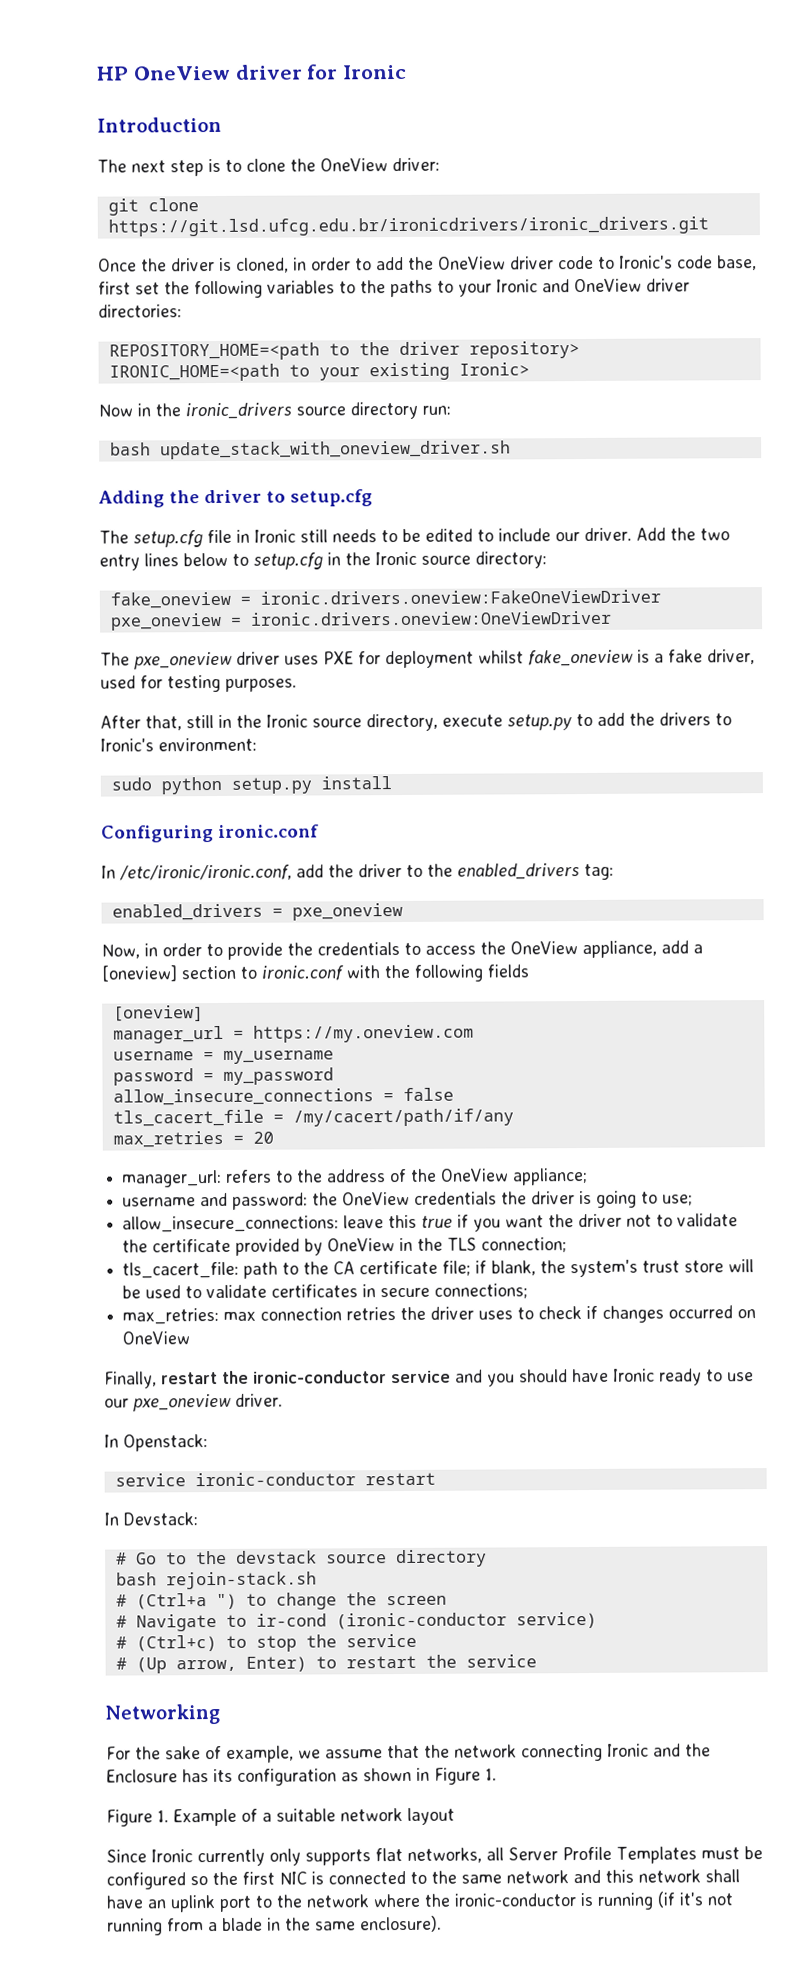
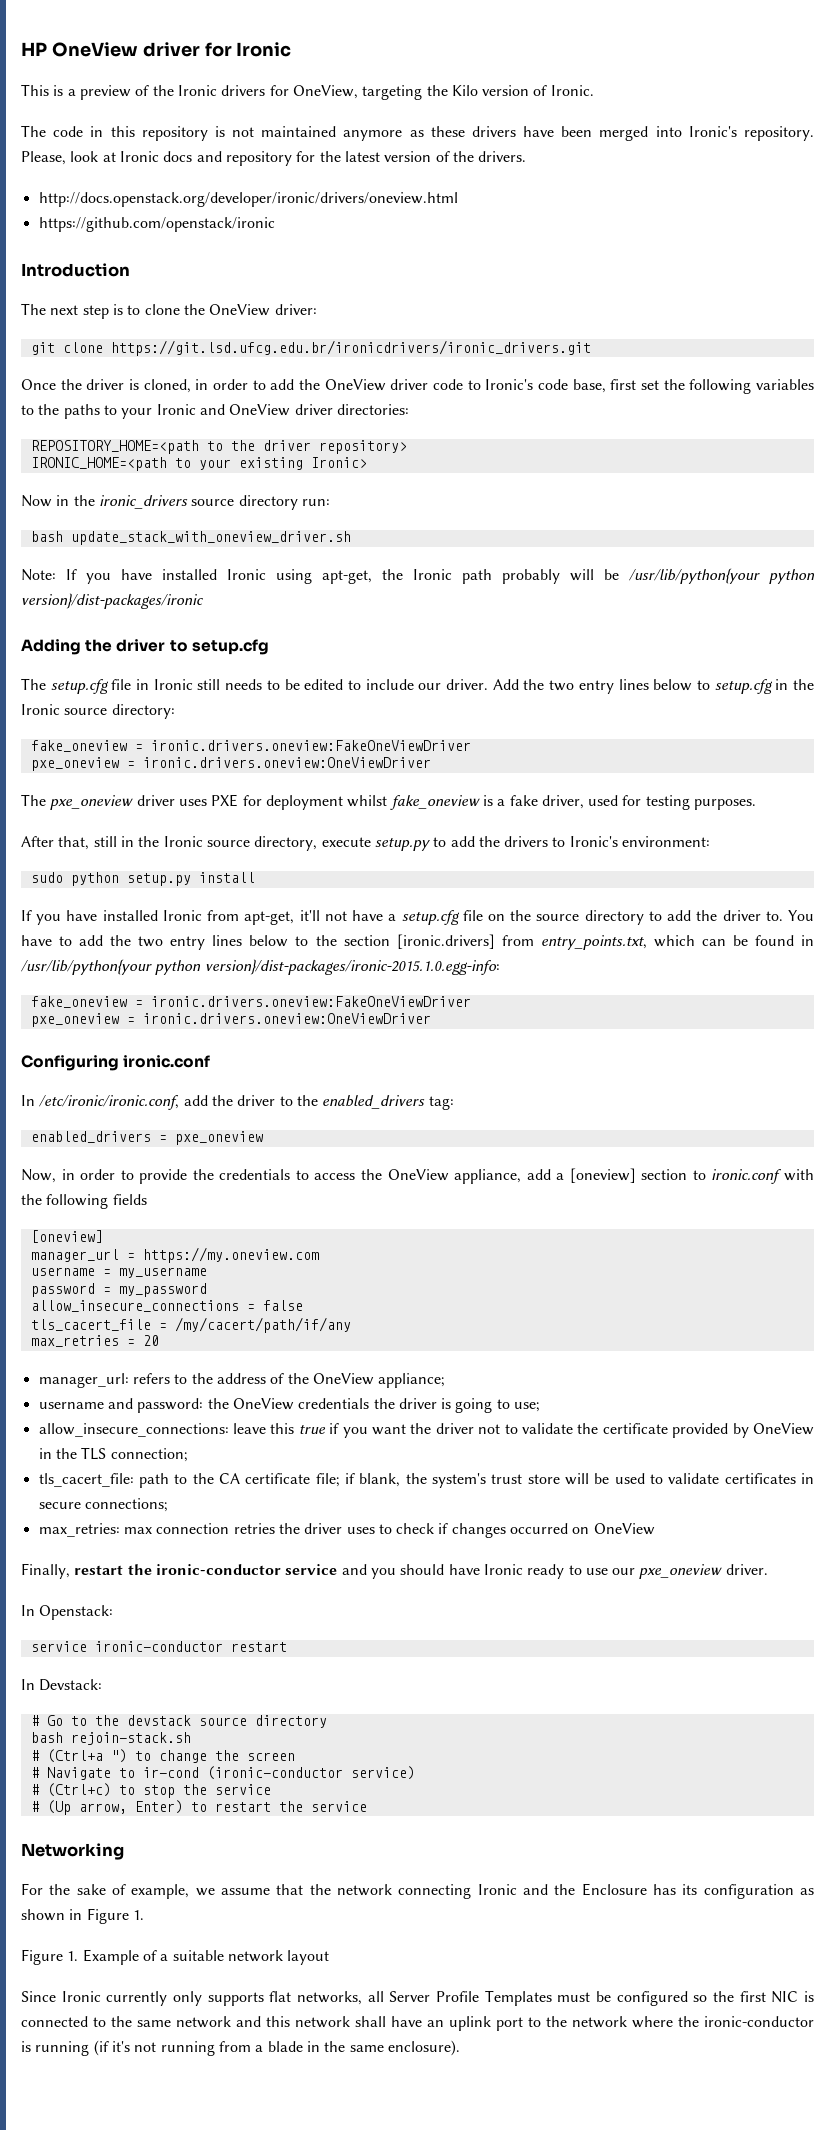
+ This is a preview of the Ironic drivers for OneView, targeting the Kilo version of Ironic.
+ The code in this repository is not maintained anymore as these drivers have been merged into Ironic's repository. Please, look at Ironic docs and repository for the latest version of the drivers.
+ http://docs.openstack.org/developer/ironic/drivers/oneview.html
+ https://github.com/openstack/ironic
+ Note: If you have installed Ironic using apt-get, the Ironic path probably will be /usr/lib/python{your python version}/dist-packages/ironic
+ If you have installed Ironic from apt-get, it'll not have a setup.cfg file on the source directory to add the driver to. You have to add the two entry lines below to the section [ironic.drivers] from entry_points.txt, which can be found in /usr/lib/python{your python version}/dist-packages/ironic-2015.1.0.egg-info:
+ fake_oneview = ironic.drivers.oneview:FakeOneViewDriver
+ pxe_oneview = ironic.drivers.oneview:OneViewDriver

